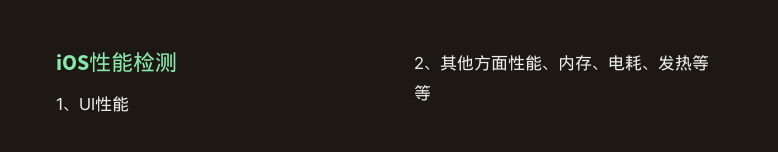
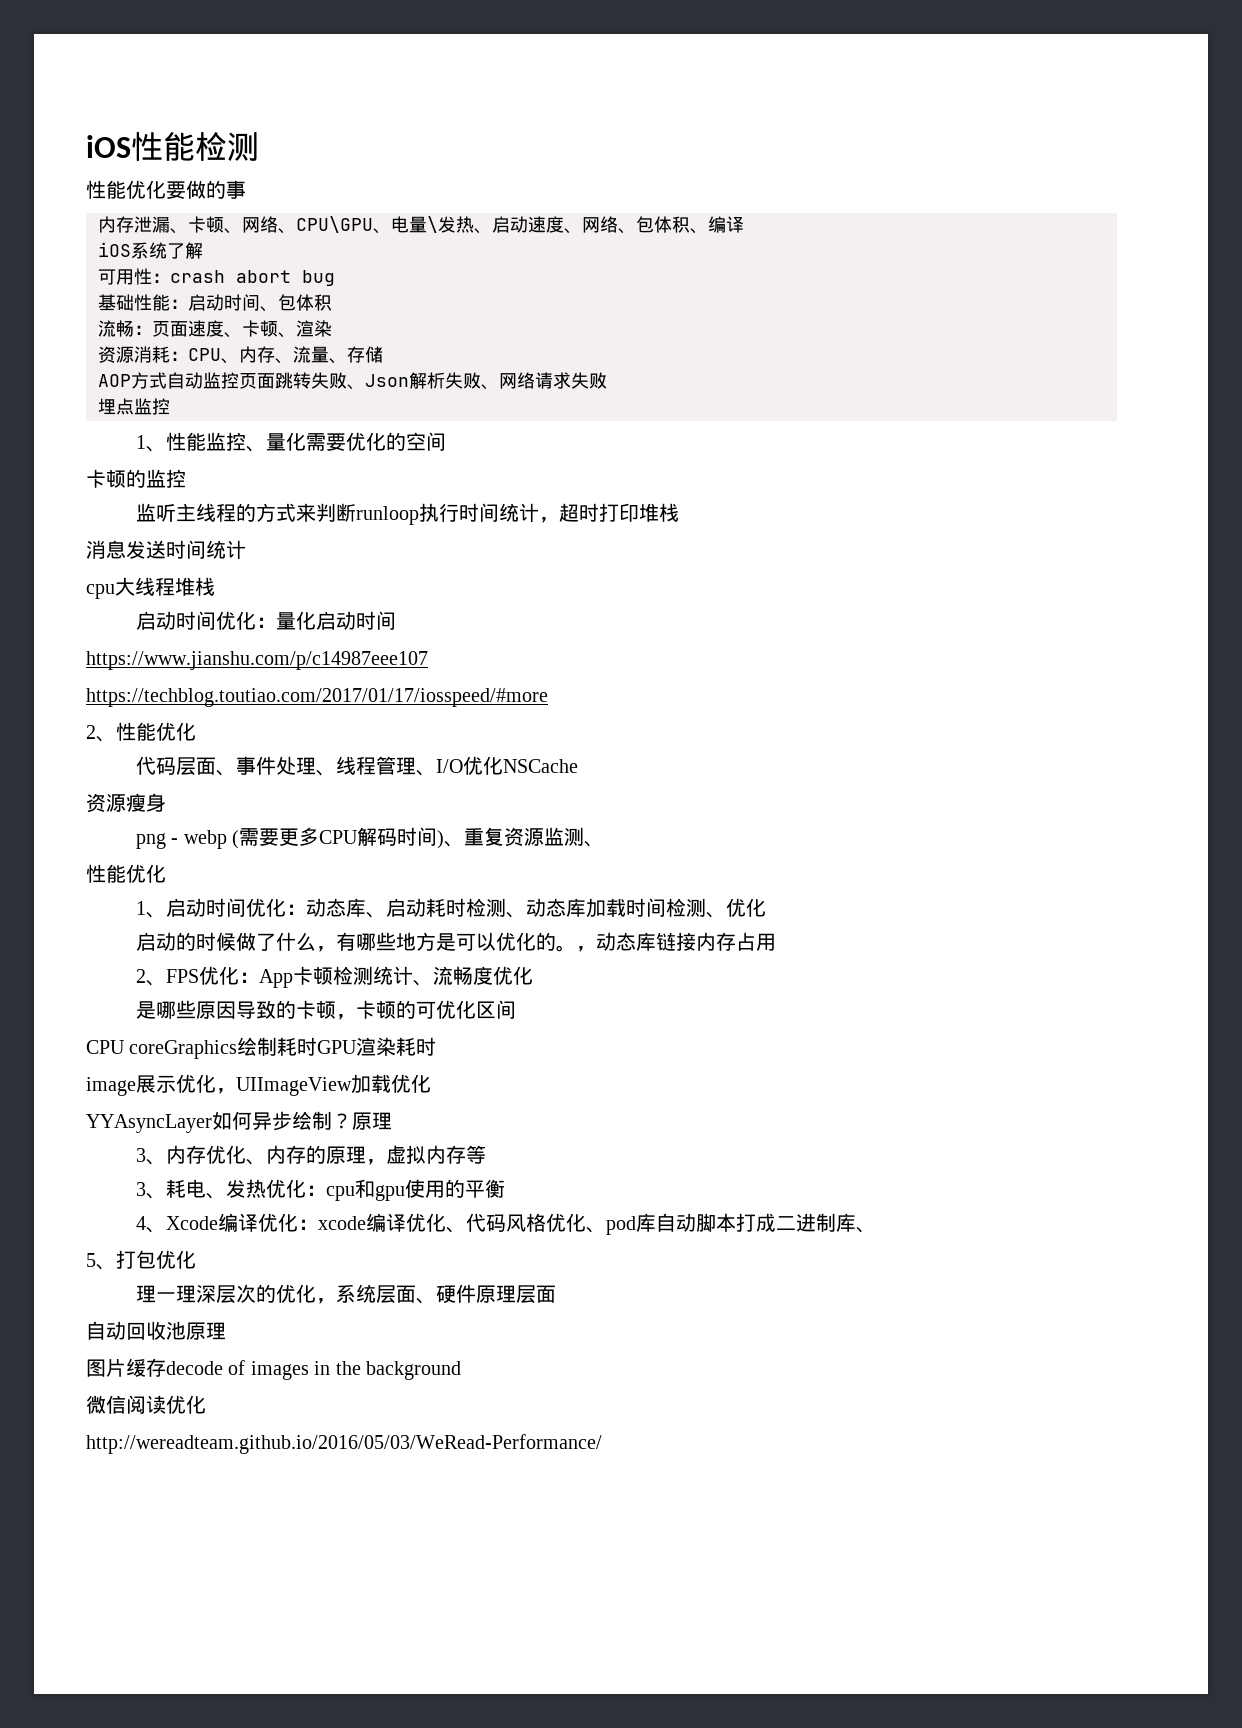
- 1、UI性能
- 2、其他方面性能、内存、电耗、发热等等
+ 性能优化要做的事
+ 内存泄漏、卡顿、网络、CPU\GPU、电量\发热、启动速度、网络、包体积、编译
+ iOS系统了解
+ 可用性：crash abort bug
+ 基础性能：启动时间、包体积
+ 流畅：页面速度、卡顿、渲染
+ 资源消耗：CPU、内存、流量、存储
+ AOP方式自动监控页面跳转失败、Json解析失败、网络请求失败
+ 埋点监控
+ 1、性能监控、量化需要优化的空间
+ 卡顿的监控
+ 监听主线程的方式来判断runloop执行时间统计，超时打印堆栈
+ 消息发送时间统计
+ cpu大线程堆栈
+ 启动时间优化：量化启动时间
+ https://www.jianshu.com/p/c14987eee107
+ https://techblog.toutiao.com/2017/01/17/iosspeed/#more
+ 2、性能优化
+ 代码层面、事件处理、线程管理、I/O优化NSCache
+ 资源瘦身
+ png - webp (需要更多CPU解码时间)、重复资源监测、
+ 性能优化
+ 1、启动时间优化：动态库、启动耗时检测、动态库加载时间检测、优化
+ 启动的时候做了什么，有哪些地方是可以优化的。，动态库链接内存占用
+ 2、FPS优化：App卡顿检测统计、流畅度优化
+ 是哪些原因导致的卡顿，卡顿的可优化区间
+ CPU coreGraphics绘制耗时GPU渲染耗时
+ image展示优化，UIImageView加载优化
+ YYAsyncLayer如何异步绘制？原理
+ 3、内存优化、内存的原理，虚拟内存等
+ 3、耗电、发热优化：cpu和gpu使用的平衡
+ 4、Xcode编译优化：xcode编译优化、代码风格优化、pod库自动脚本打成二进制库、
+ 5、打包优化
+ 理一理深层次的优化，系统层面、硬件原理层面
+ 自动回收池原理
+ 图片缓存decode of images in the background
+ 微信阅读优化
+ http://wereadteam.github.io/2016/05/03/WeRead-Performance/

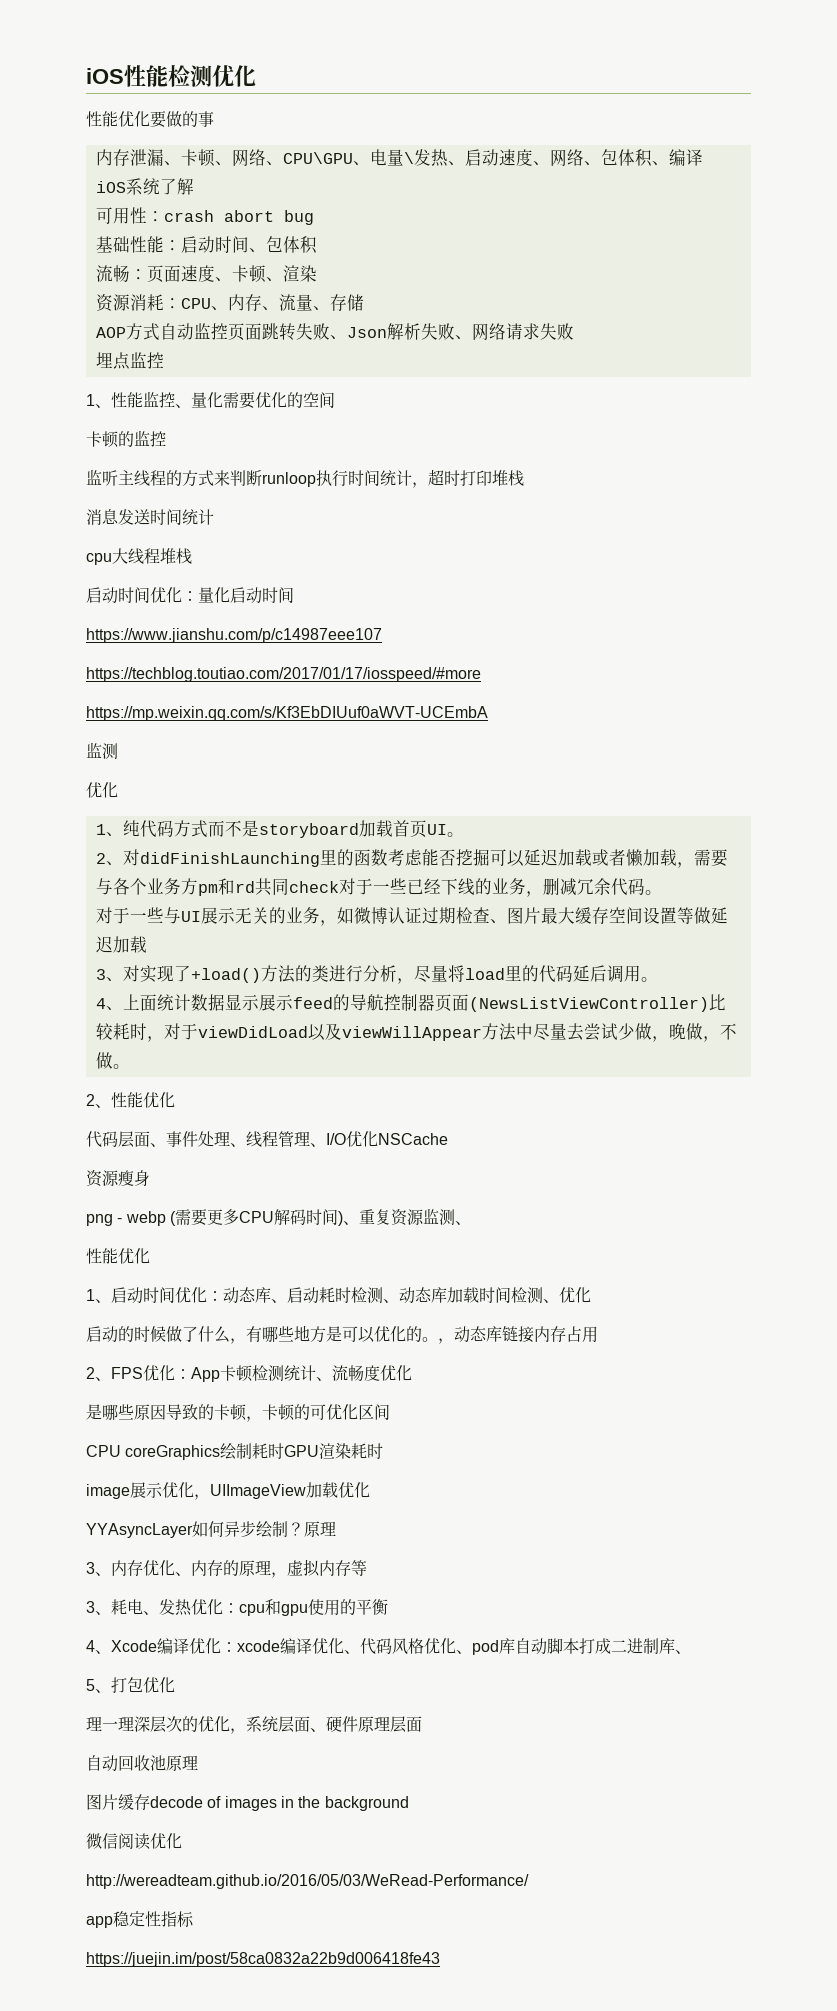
- iOS性能检测
+ iOS性能检测优化
+ https://mp.weixin.qq.com/s/Kf3EbDIUuf0aWVT-UCEmbA
+ 监测
+ 优化
+ 1、纯代码方式而不是storyboard加载首页UI。
+ 2、对didFinishLaunching里的函数考虑能否挖掘可以延迟加载或者懒加载，需要与各个业务方pm和rd共同check对于一些已经下线的业务，删减冗余代码。
+ 对于一些与UI展示无关的业务，如微博认证过期检查、图片最大缓存空间设置等做延迟加载
+ 3、对实现了+load()方法的类进行分析，尽量将load里的代码延后调用。
+ 4、上面统计数据显示展示feed的导航控制器页面(NewsListViewController)比较耗时，对于viewDidLoad以及viewWillAppear方法中尽量去尝试少做，晚做，不做。
+ app稳定性指标
+ https://juejin.im/post/58ca0832a22b9d006418fe43

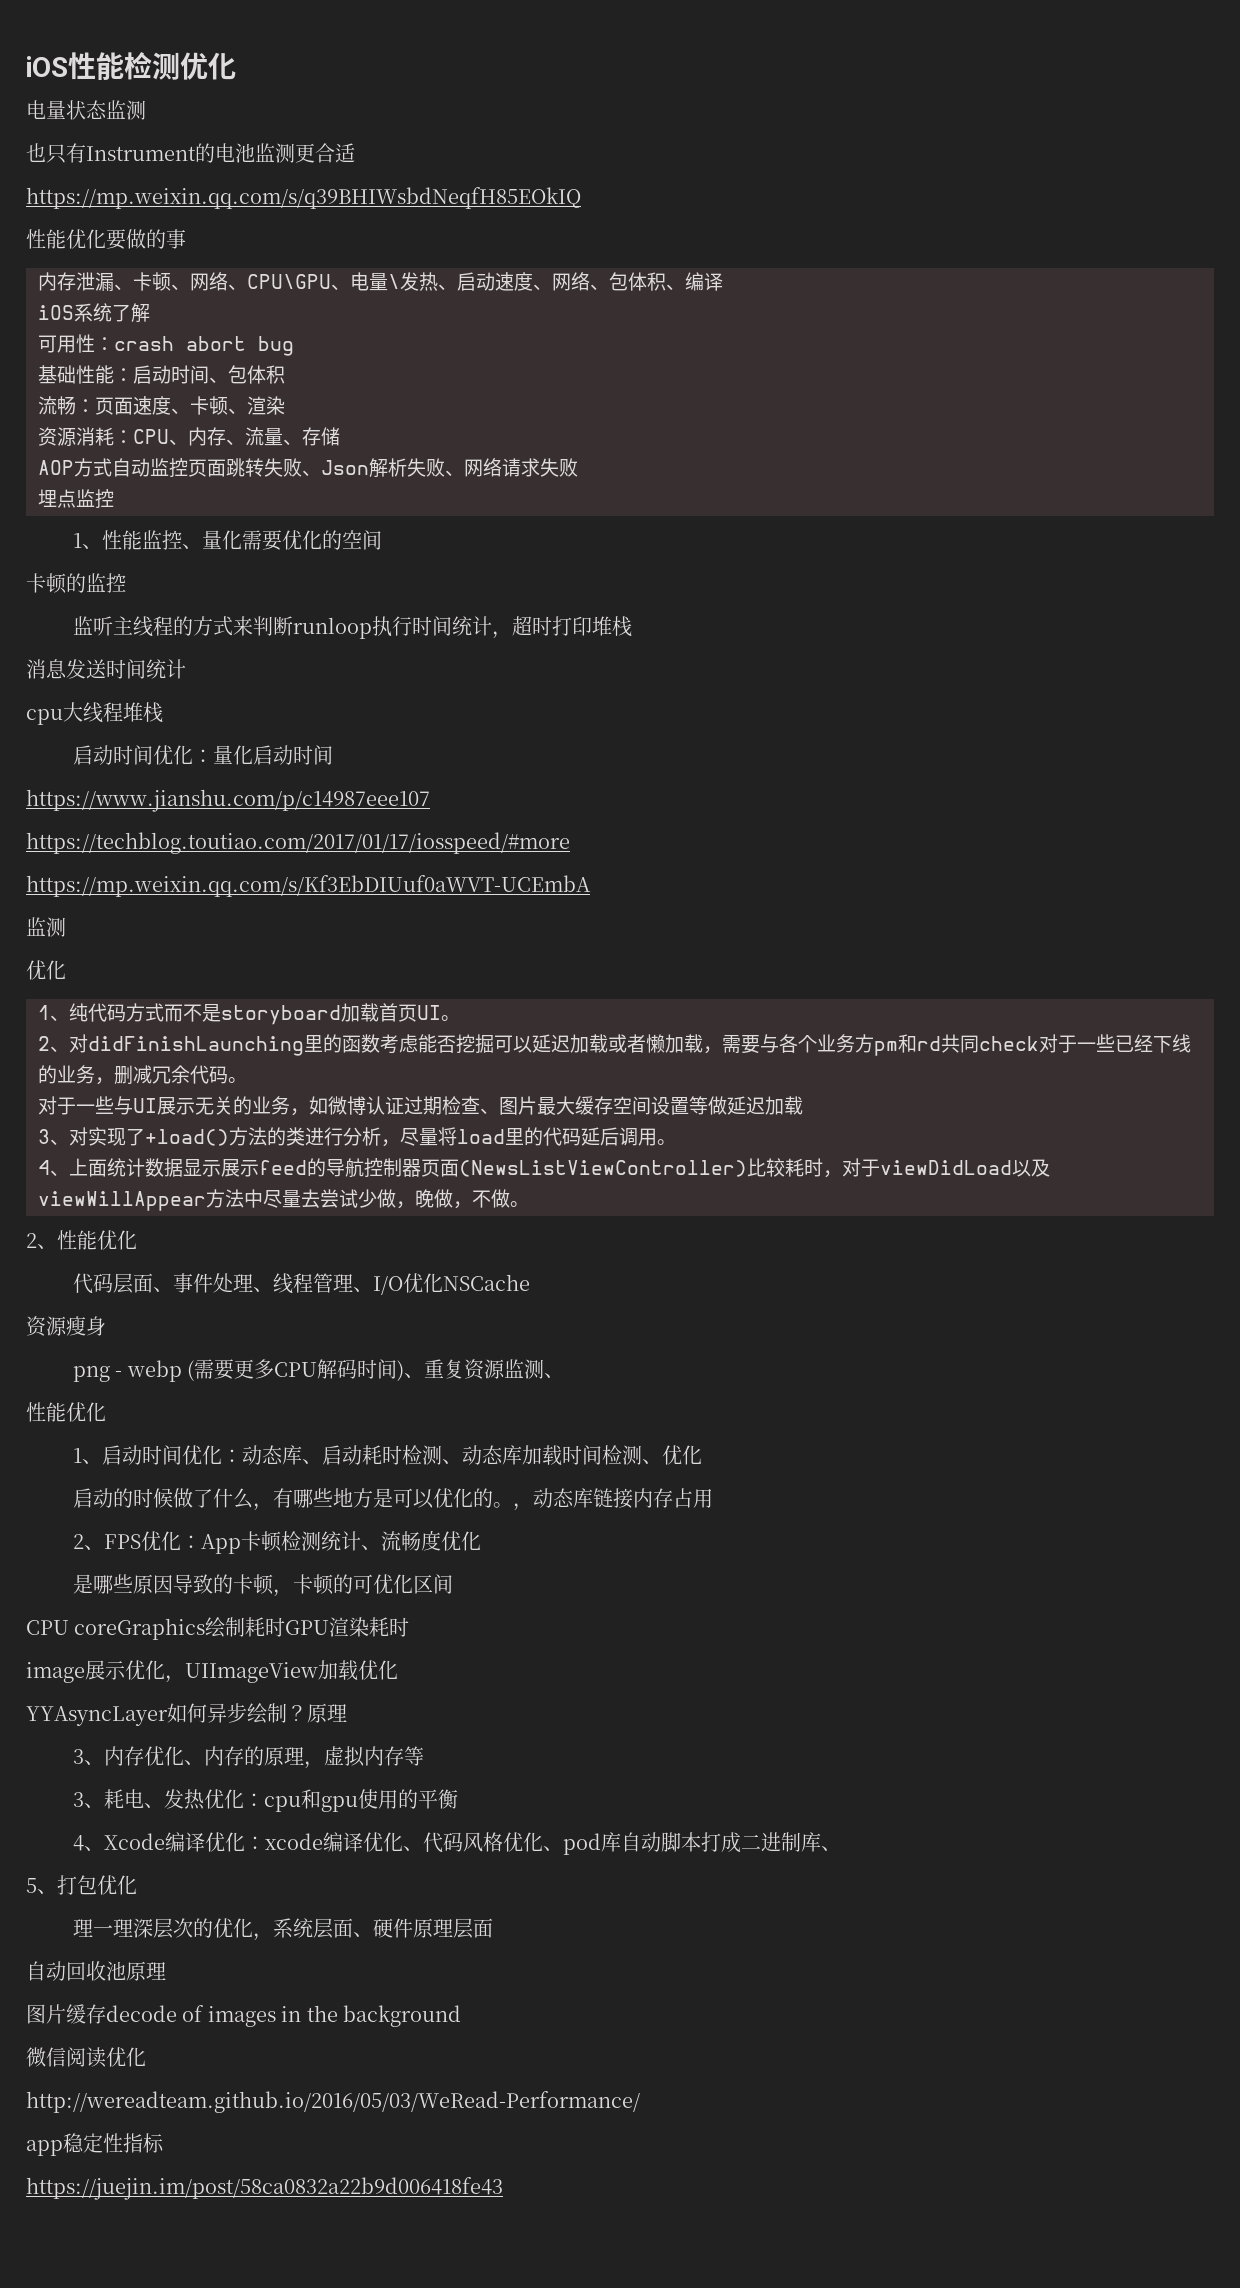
+ 电量状态监测
+ 也只有Instrument的电池监测更合适
+ https://mp.weixin.qq.com/s/q39BHIWsbdNeqfH85EOkIQ

